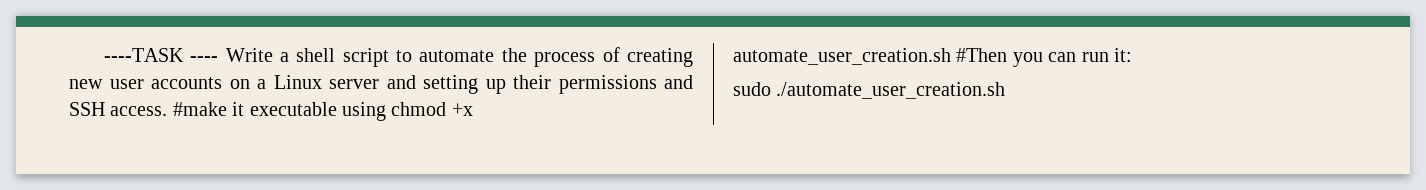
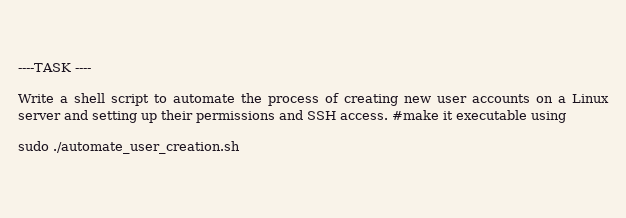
- ----TASK ---- Write a shell script to automate the process of creating new user accounts on a Linux server and setting up their permissions and SSH access.
+ ----TASK ----
+ Write a shell script to automate the process of creating new user accounts on a Linux server and setting up their permissions and SSH access.
- #make it executable using chmod +x automate_user_creation.sh #Then you can run it:
+ #make it executable using

